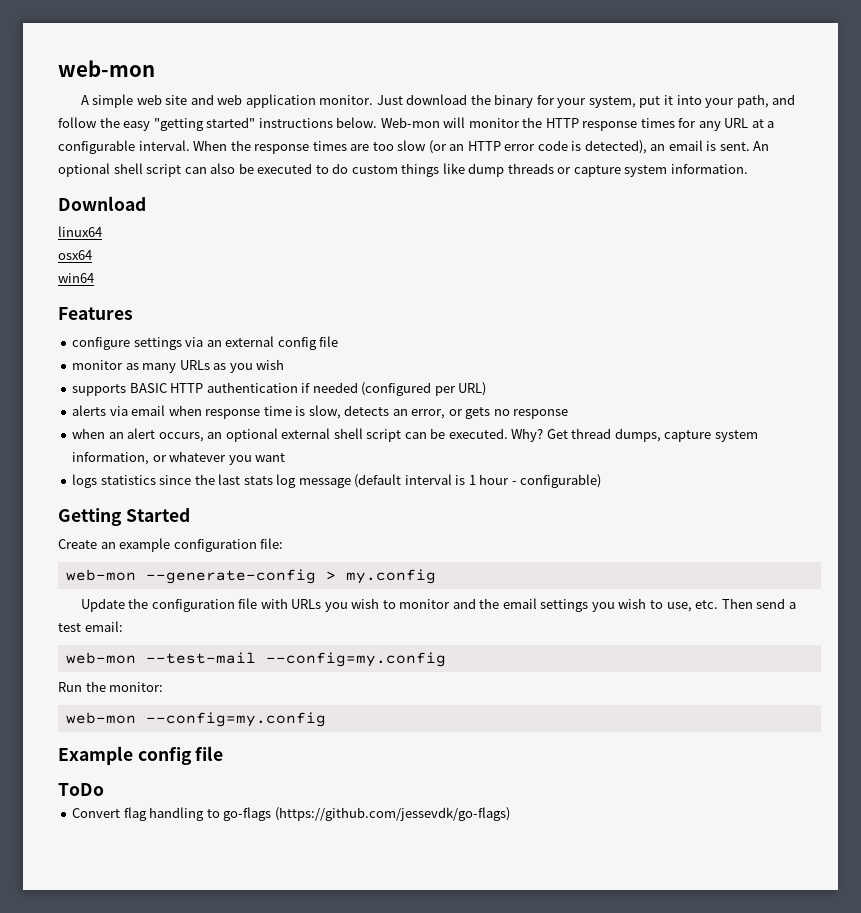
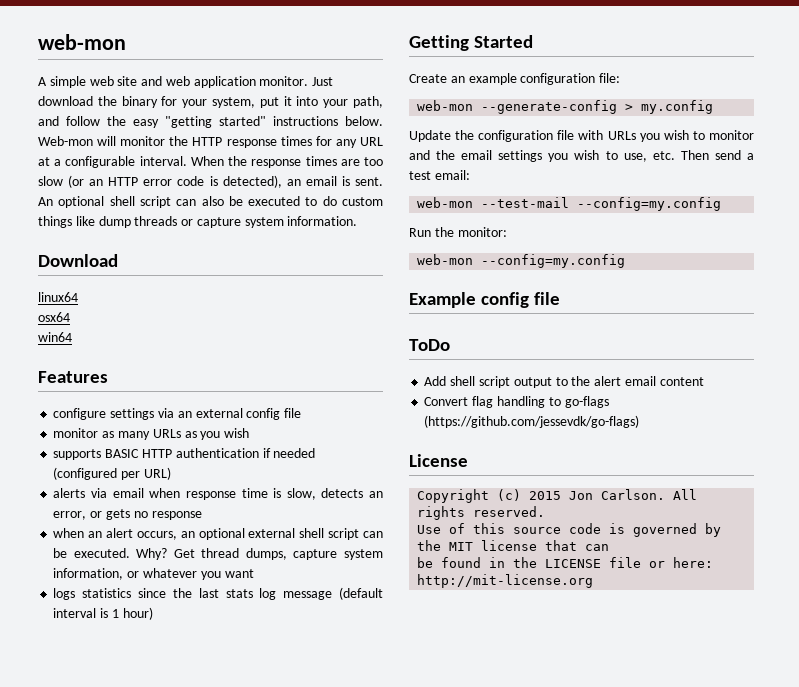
- logs statistics since the last stats log message (default interval is 1 hour - configurable)
+ logs statistics since the last stats log message (default interval is 1 hour)
+ Add shell script output to the alert email content
+ License
+ Copyright (c) 2015 Jon Carlson. All rights reserved.
+ Use of this source code is governed by the MIT license that can
+ be found in the LICENSE file or here: http://mit-license.org

